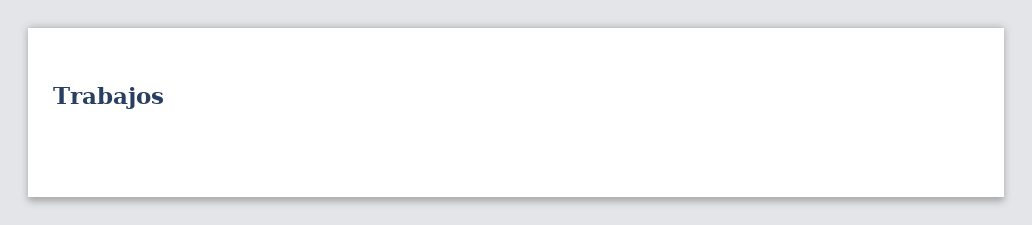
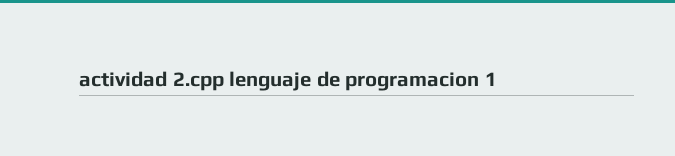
- Trabajos
+ actividad 2.cpp lenguaje de programacion 1

